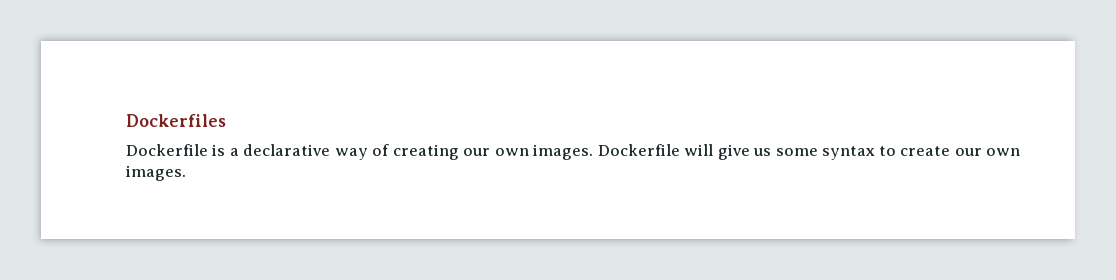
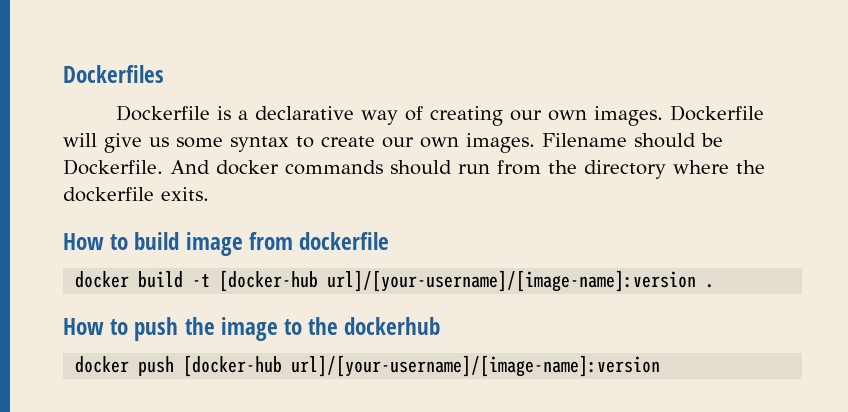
+ Filename should be Dockerfile. And docker commands should run from the directory where the dockerfile exits.
+ How to build image from dockerfile
+ docker build -t [docker-hub url]/[your-username]/[image-name]:version .
+ How to push the image to the dockerhub
+ docker push [docker-hub url]/[your-username]/[image-name]:version

